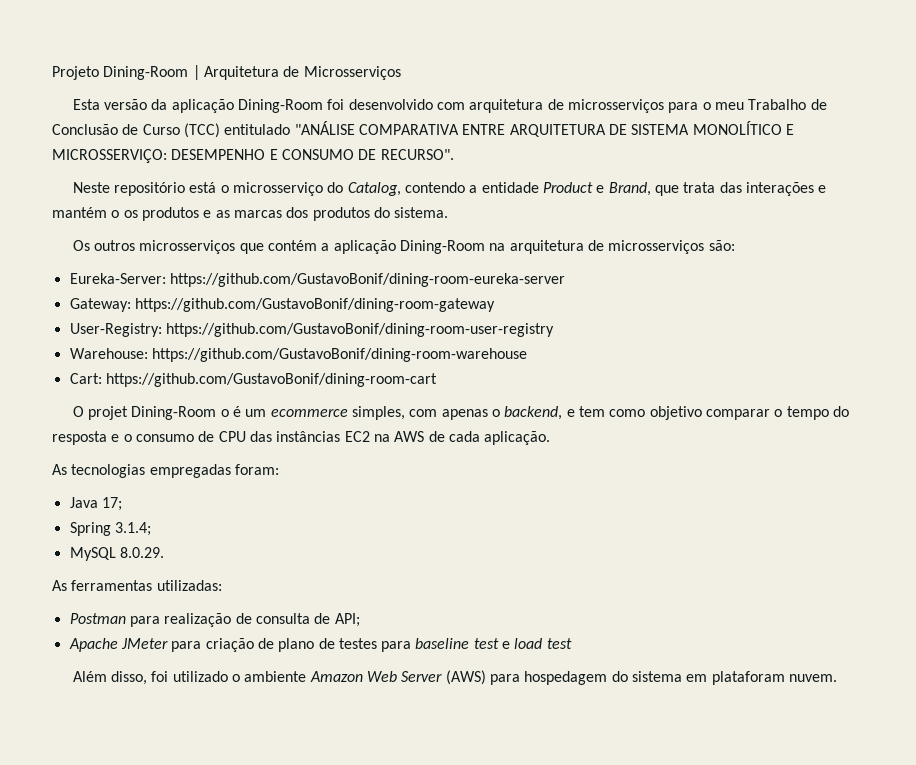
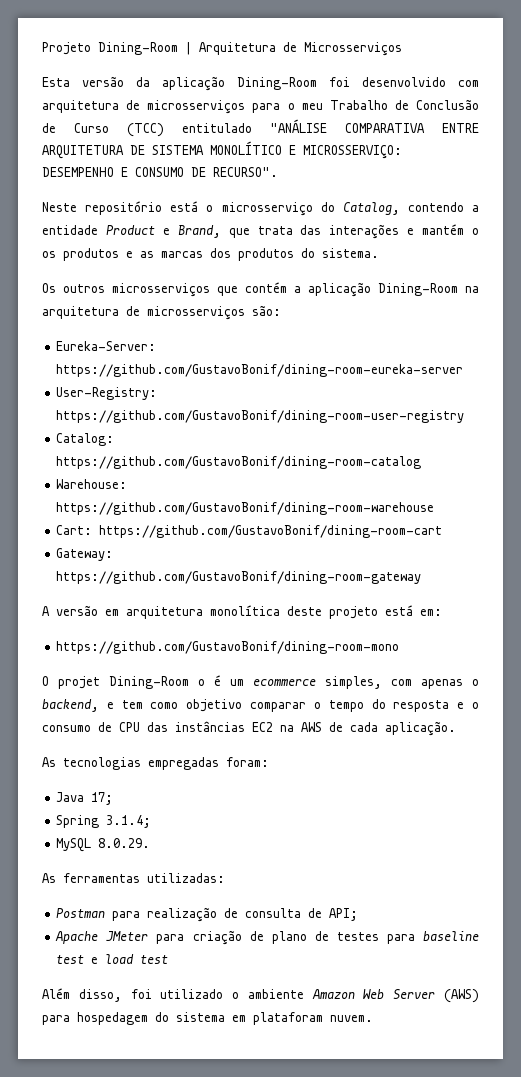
- Gateway: https://github.com/GustavoBonif/dining-room-gateway
+ Catalog: https://github.com/GustavoBonif/dining-room-catalog
+ Gateway: https://github.com/GustavoBonif/dining-room-gateway
+ A versão em arquitetura monolítica deste projeto está em:
+ https://github.com/GustavoBonif/dining-room-mono

